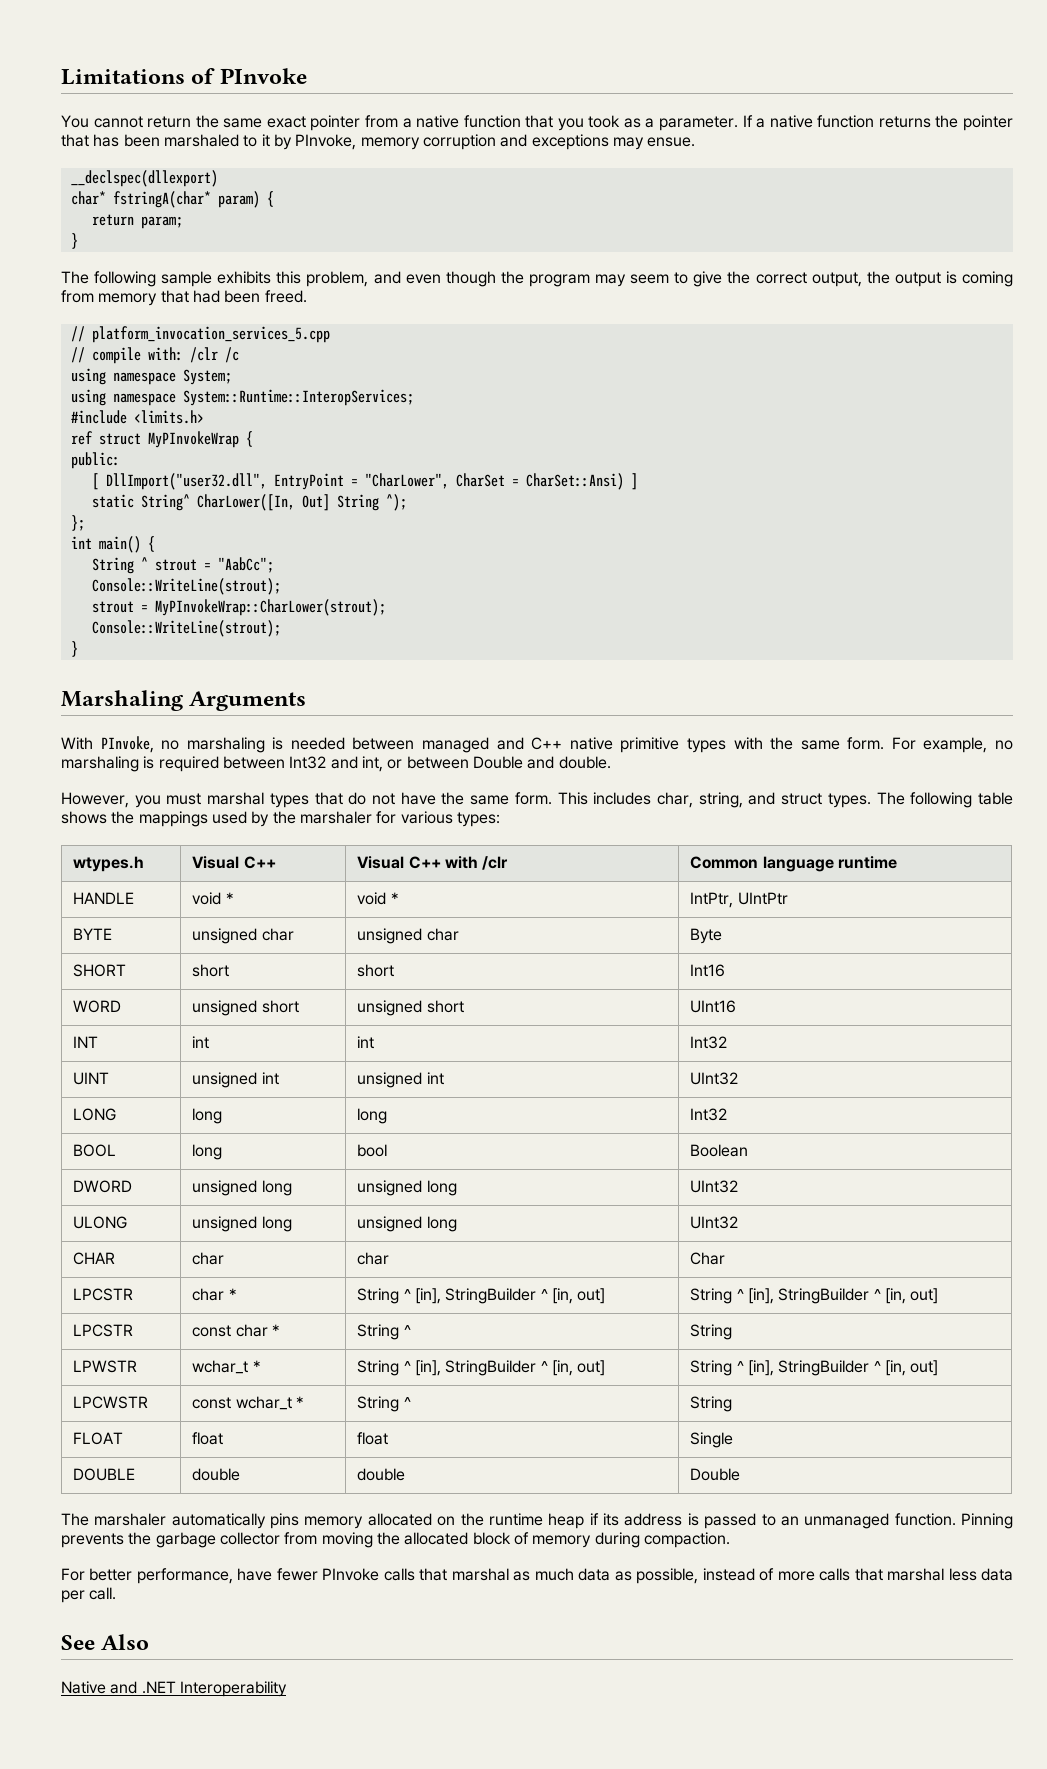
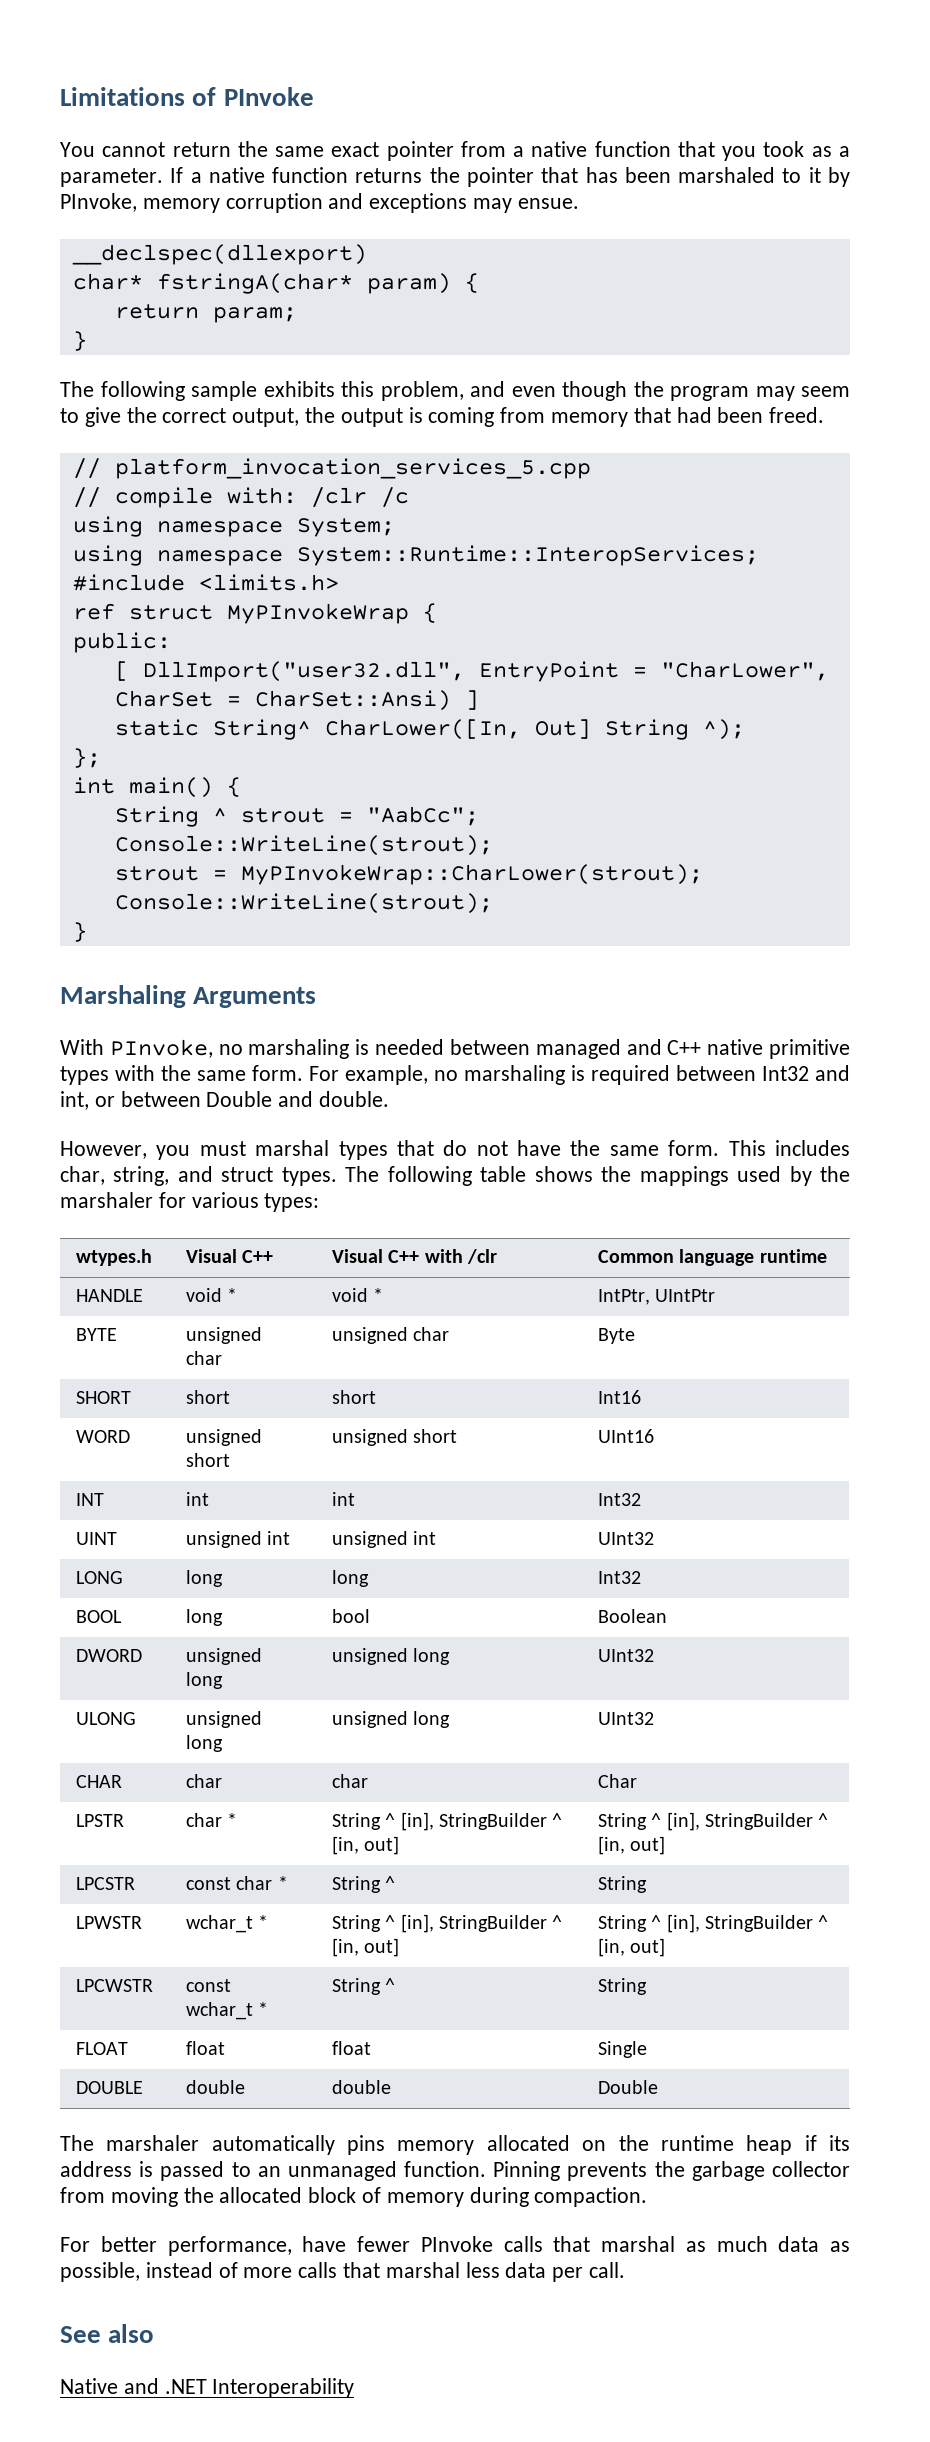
- LPCSTR | char * | String ^ [in], StringBuilder ^ [in, out] | String ^ [in], StringBuilder ^ [in, out]
+ LPSTR | char * | String ^ [in], StringBuilder ^ [in, out] | String ^ [in], StringBuilder ^ [in, out]
- See Also
+ See also

